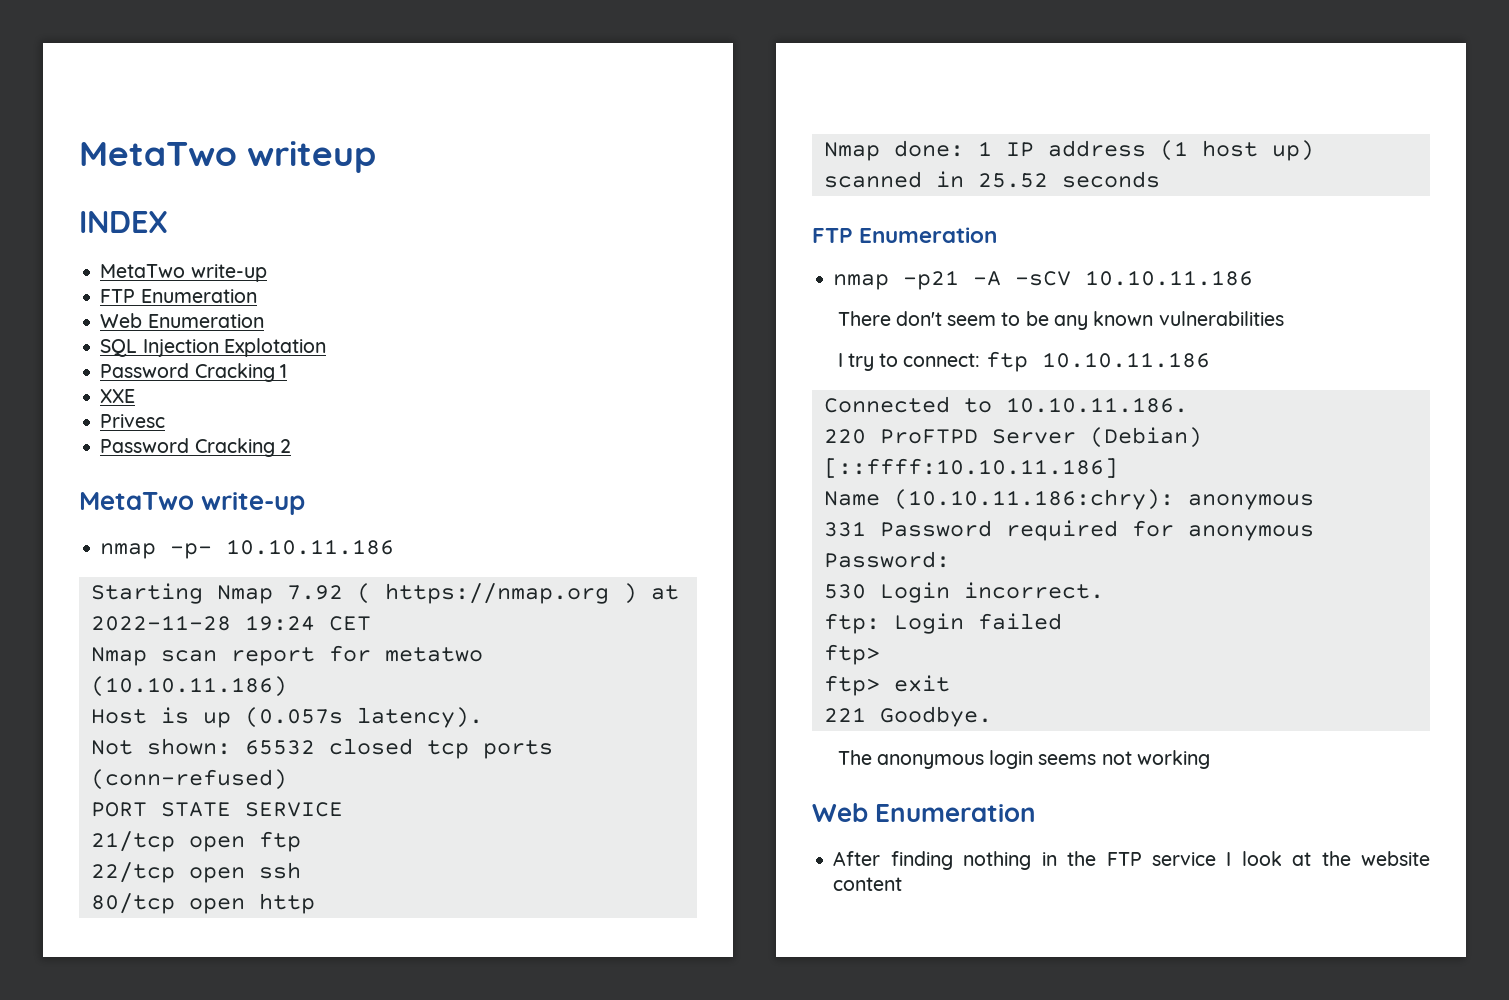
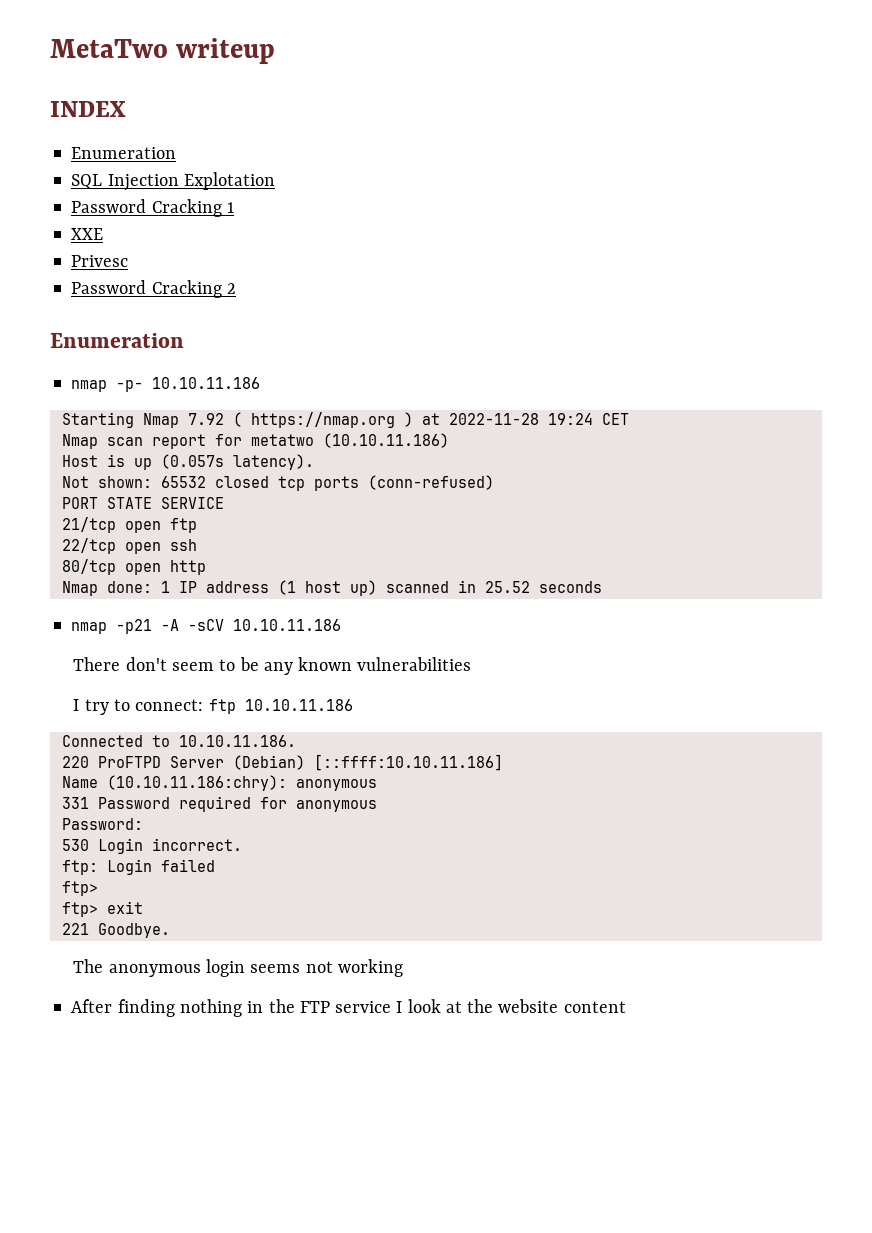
  INDEX
- MetaTwo write-up
- FTP Enumeration
- Web Enumeration
+ Enumeration
  Password Cracking 2
- MetaTwo write-up
+ Enumeration
  Nmap done: 1 IP address (1 host up) scanned in 25.52 seconds
- FTP Enumeration
  The anonymous login seems not working
- Web Enumeration

